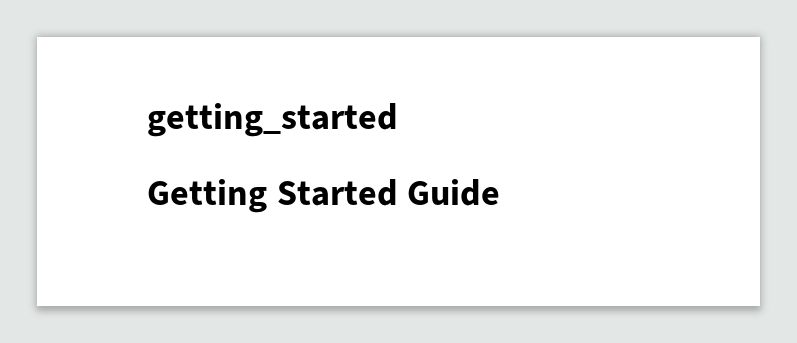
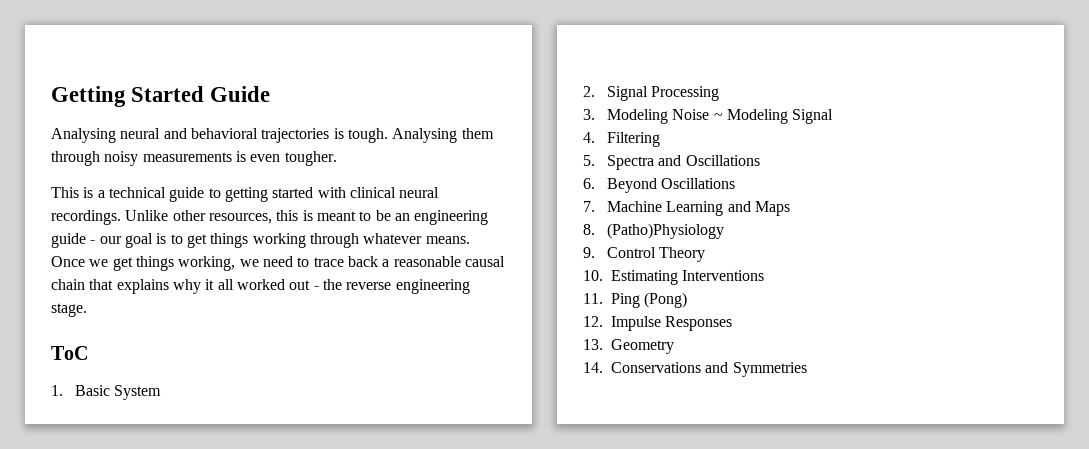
- getting_started
+ Analysing neural and behavioral trajectories is tough. Analysing them through noisy measurements is even tougher.
+ This is a technical guide to getting started with clinical neural recordings. Unlike other resources, this is meant to be an engineering guide - our goal is to get things working through whatever means. Once we get things working, we need to trace back a reasonable causal chain that explains why it all worked out - the reverse engineering stage.
+ ToC
+ 1. Basic System
+ 2. Signal Processing
+ 3. Modeling Noise ~ Modeling Signal
+ 4. Filtering
+ 5. Spectra and Oscillations
+ 6. Beyond Oscillations
+ 7. Machine Learning and Maps
+ 8. (Patho)Physiology
+ 9. Control Theory
+ 10. Estimating Interventions
+ 11. Ping (Pong)
+ 12. Impulse Responses
+ 13. Geometry
+ 14. Conservations and Symmetries

